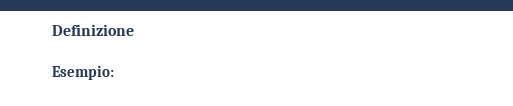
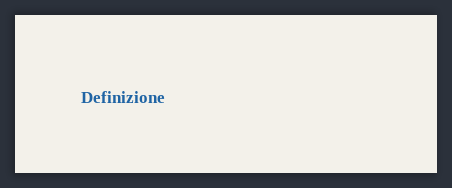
- Esempio:

